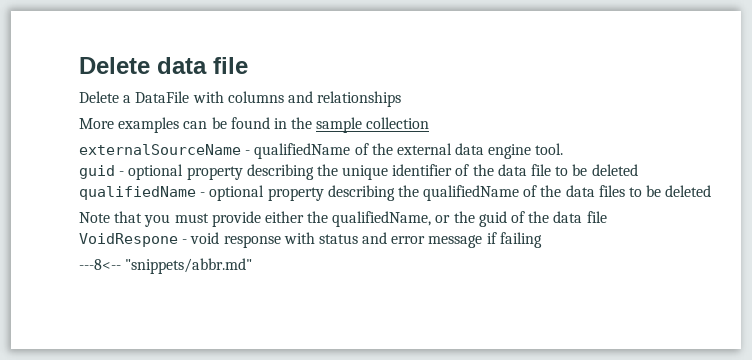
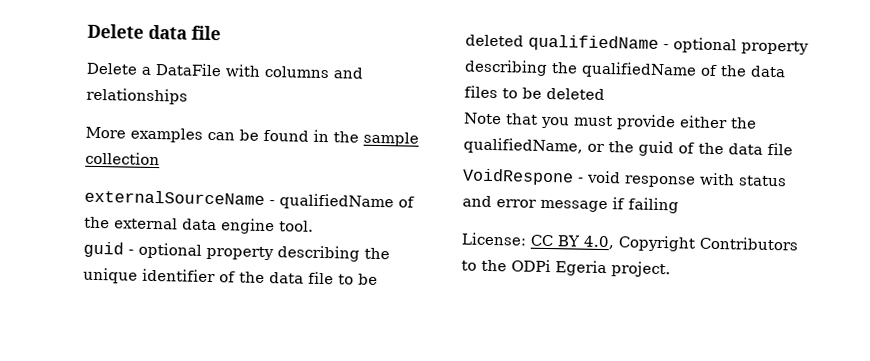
- ---8<-- "snippets/abbr.md"
+ License: CC BY 4.0, Copyright Contributors to the ODPi Egeria project.

